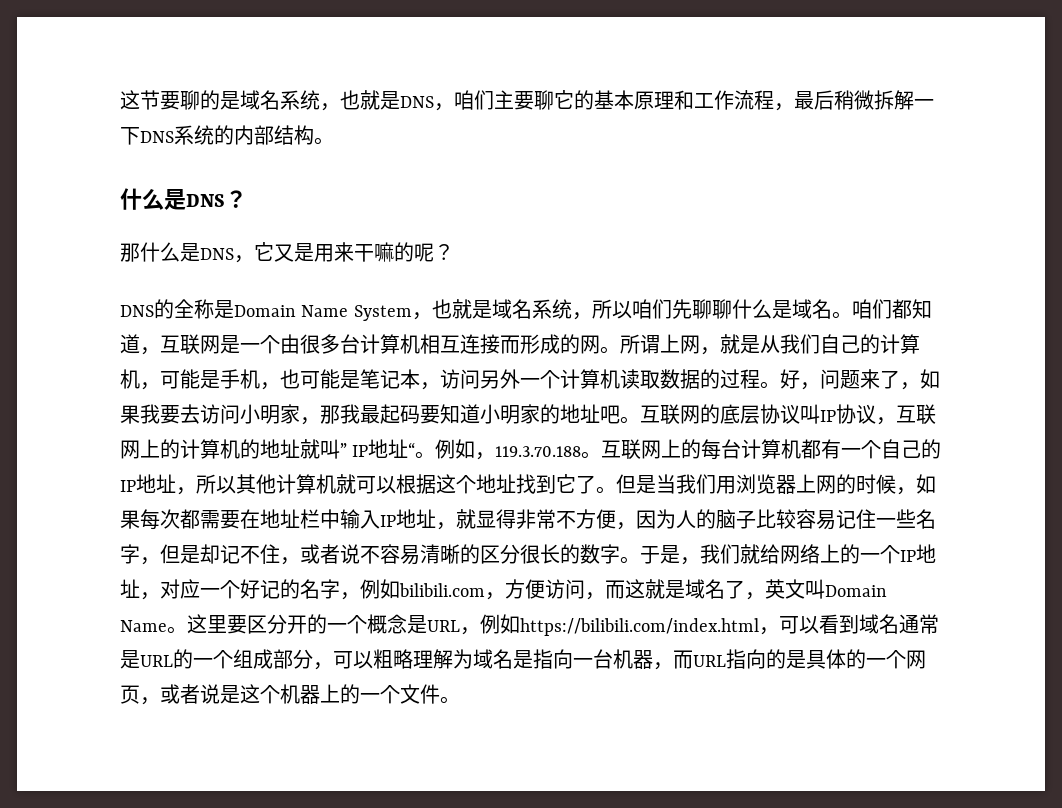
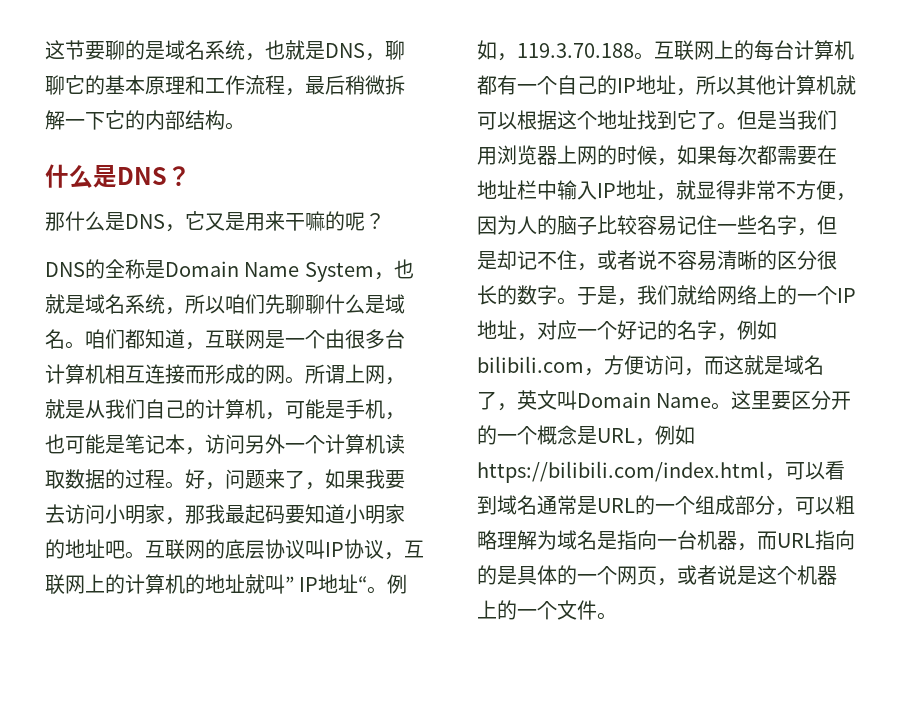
- 这节要聊的是域名系统，也就是DNS，咱们主要聊它的基本原理和工作流程，最后稍微拆解一下DNS系统的内部结构。
+ 这节要聊的是域名系统，也就是DNS，聊聊它的基本原理和工作流程，最后稍微拆解一下它的内部结构。

